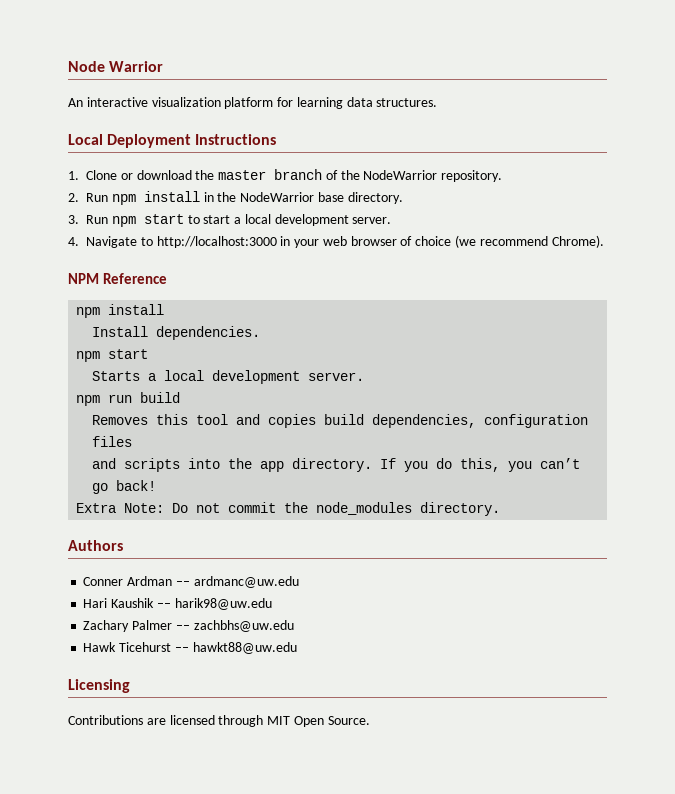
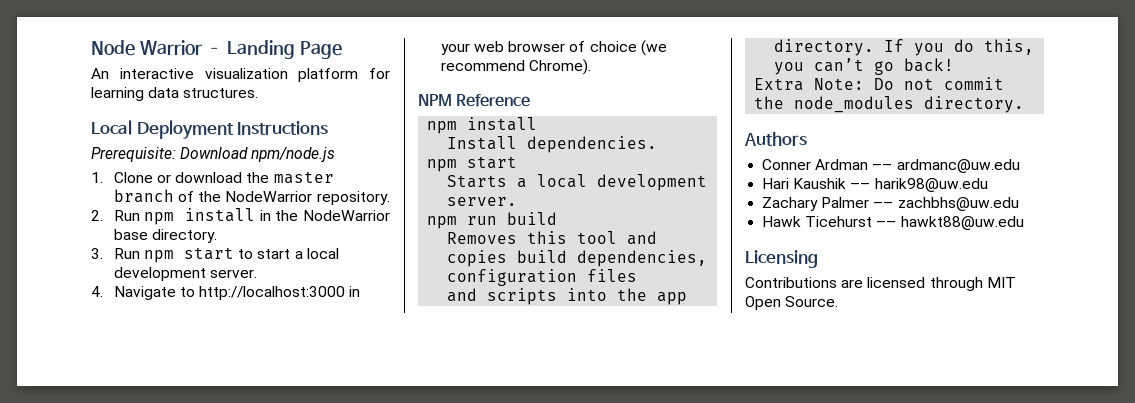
- Node Warrior
+ Node Warrior – Landing Page
+ Prerequisite: Download npm/node.js

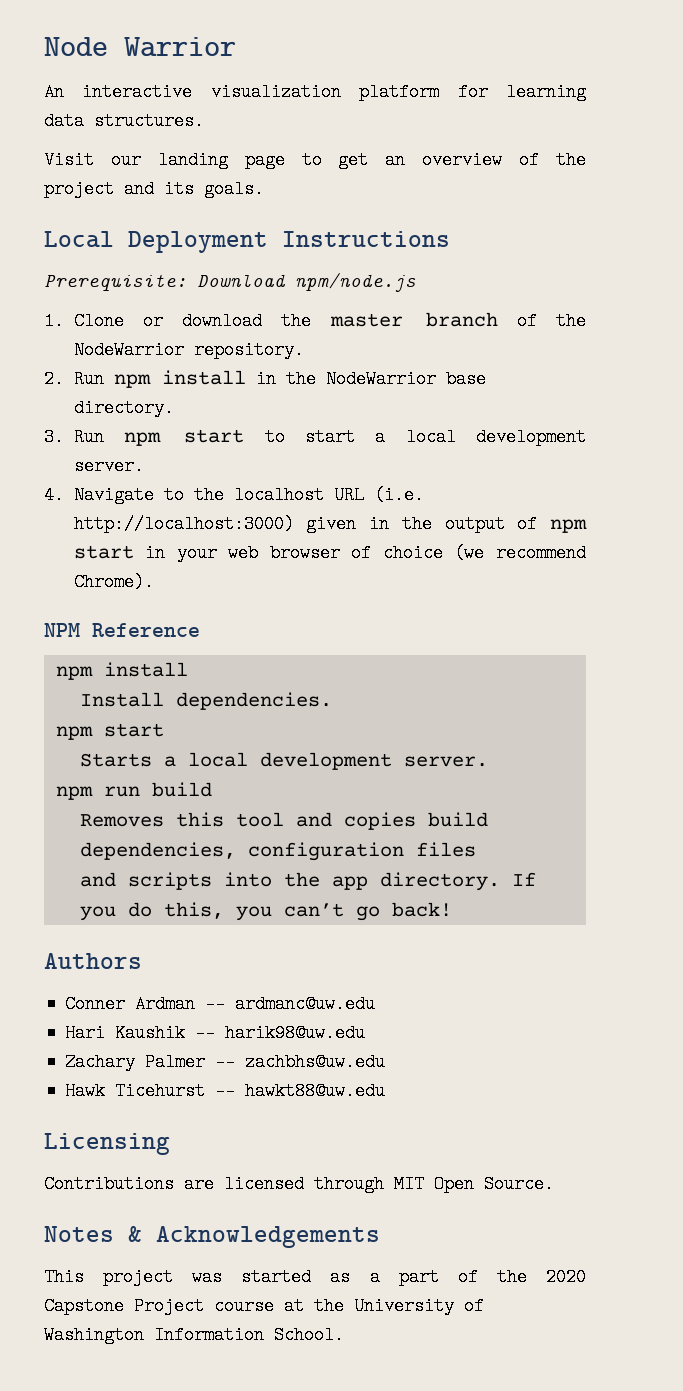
- Node Warrior – Landing Page
+ Node Warrior
+ Visit our landing page to get an overview of the project and its goals.
- 4. Navigate to http://localhost:3000 in your web browser of choice (we recommend Chrome).
+ 4. Navigate to the localhost URL (i.e. http://localhost:3000) given in the output of npm start in your web browser of choice (we recommend Chrome).
- Extra Note: Do not commit the node_modules directory.
+ Notes & Acknowledgements
+ This project was started as a part of the 2020 Capstone Project course at the University of Washington Information School.

